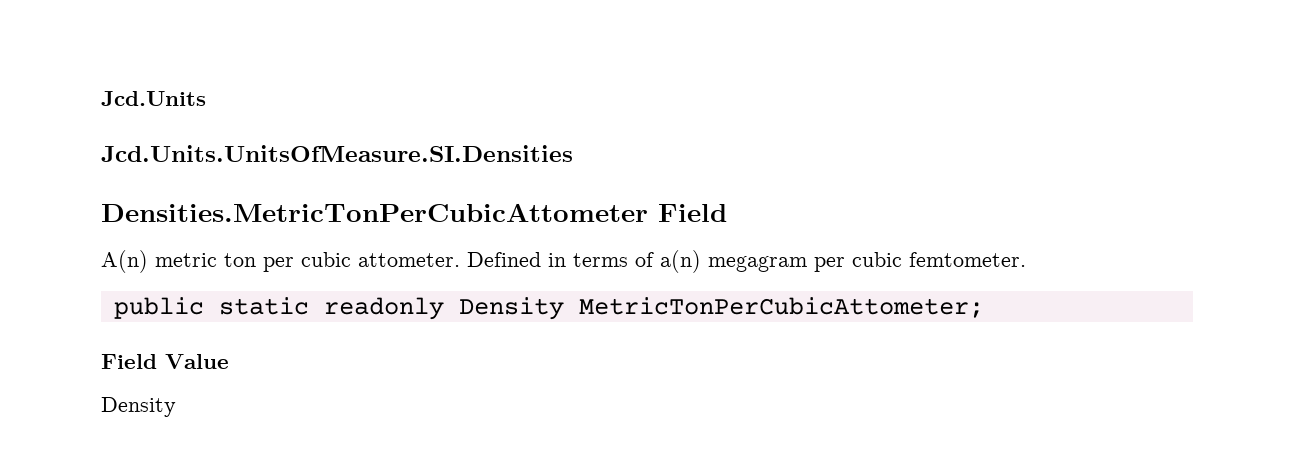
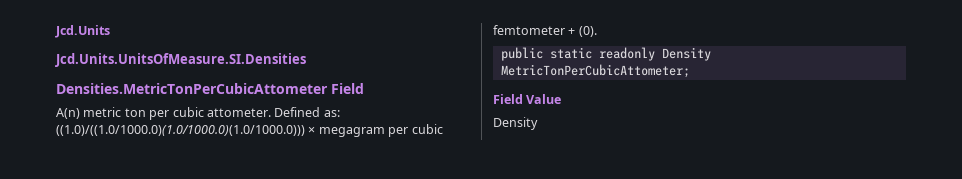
- Defined in terms of a(n) megagram per cubic femtometer.
+ Defined as: ((1.0)/((1.0/1000.0)(1.0/1000.0)(1.0/1000.0))) × megagram per cubic femtometer + (0).

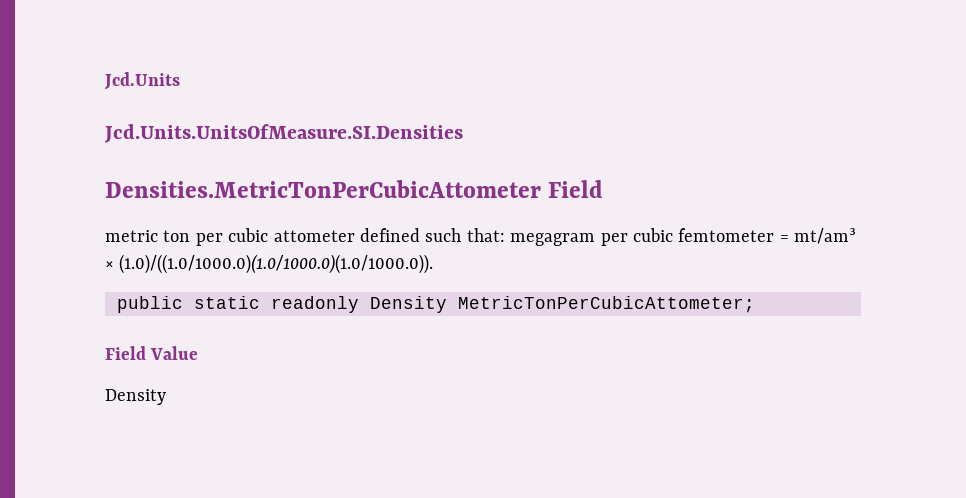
- A(n) metric ton per cubic attometer. Defined as: ((1.0)/((1.0/1000.0)(1.0/1000.0)(1.0/1000.0))) × megagram per cubic femtometer + (0).
+ metric ton per cubic attometer defined such that: megagram per cubic femtometer = mt/am³ × (1.0)/((1.0/1000.0)(1.0/1000.0)(1.0/1000.0)).

